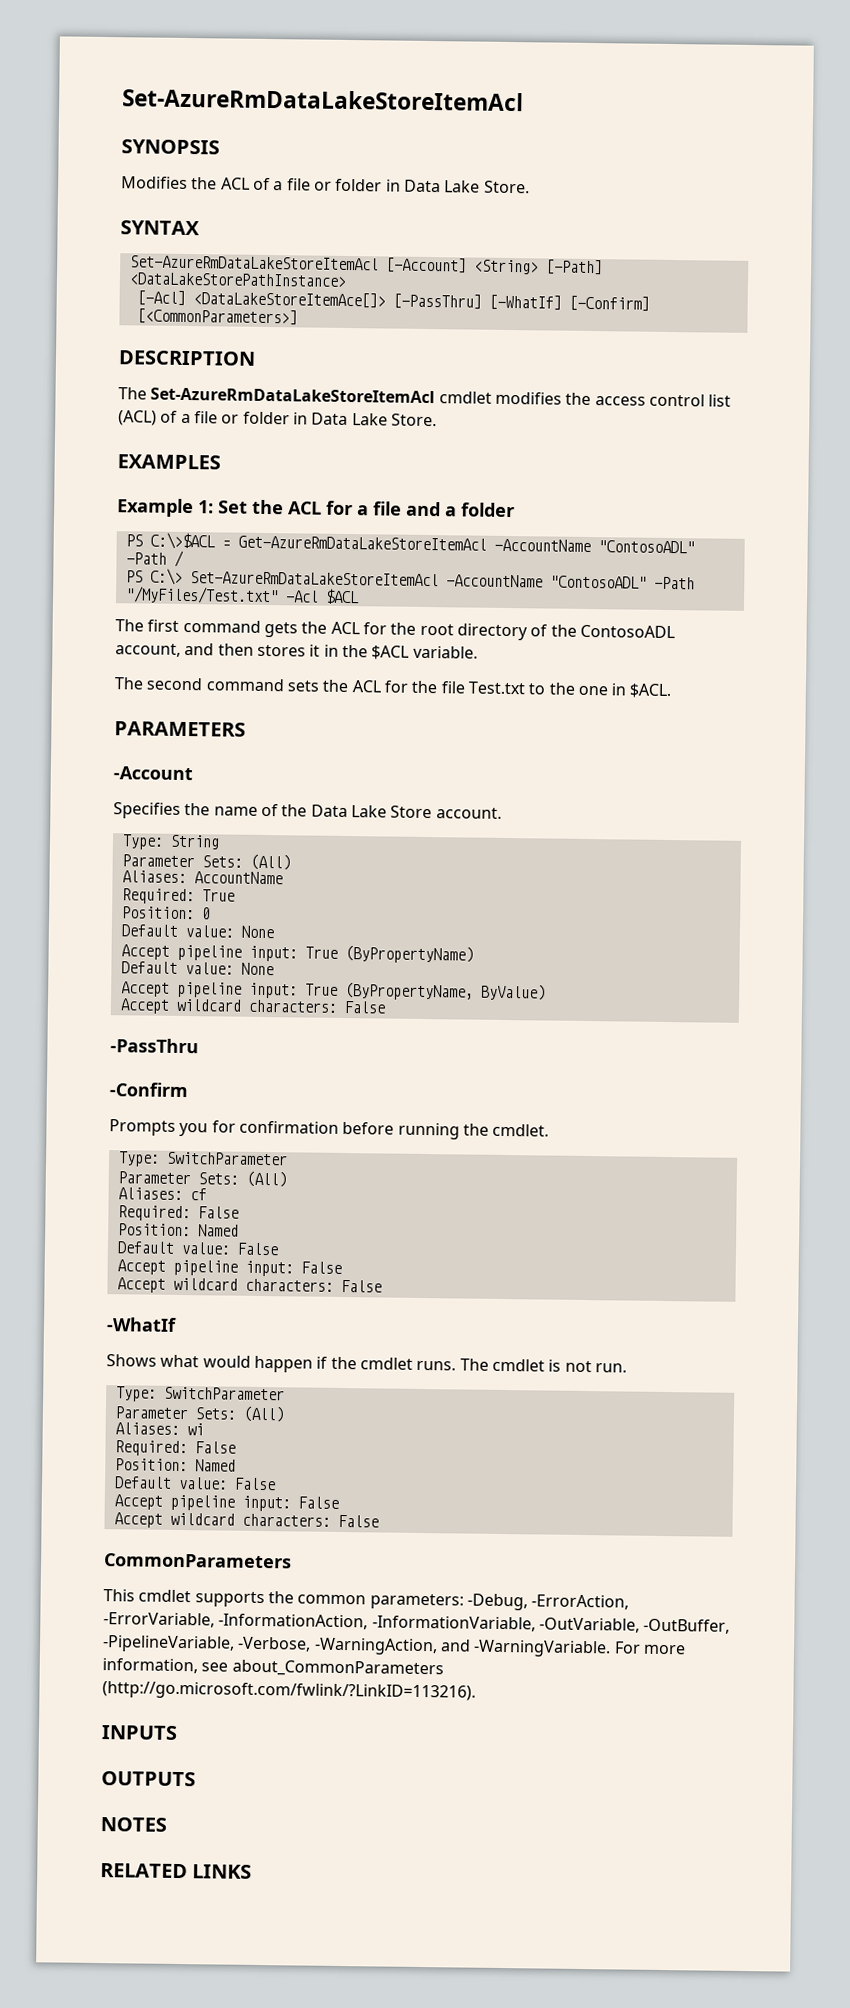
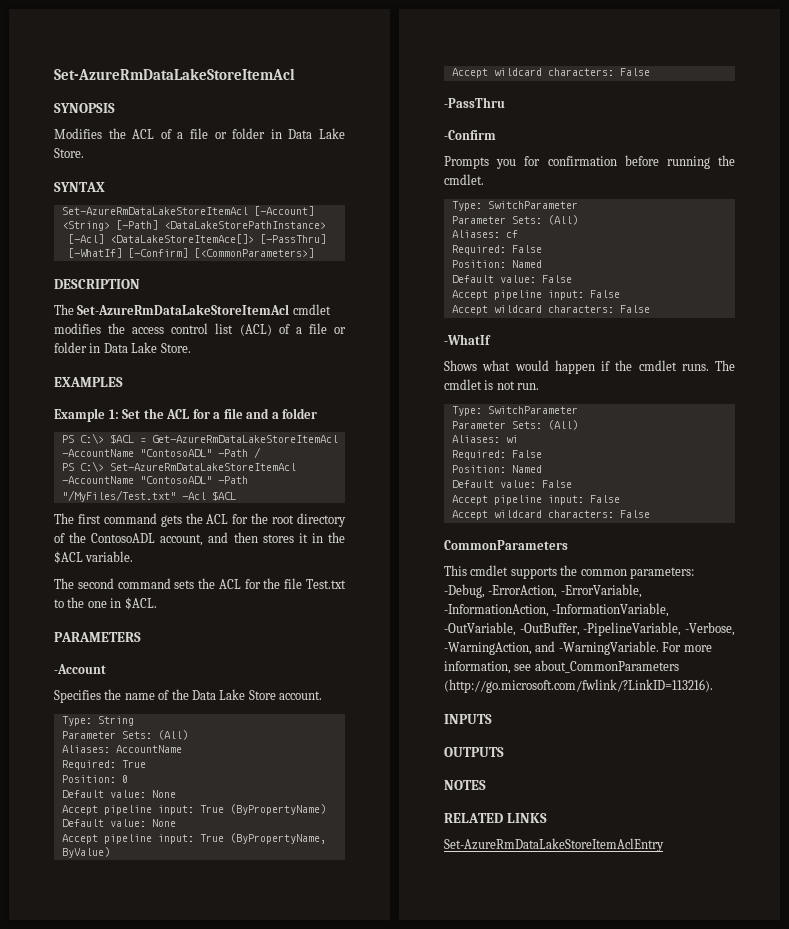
- PS C:\>$ACL = Get-AzureRmDataLakeStoreItemAcl -AccountName "ContosoADL" -Path /
+ PS C:\> $ACL = Get-AzureRmDataLakeStoreItemAcl -AccountName "ContosoADL" -Path /
+ Set-AzureRmDataLakeStoreItemAclEntry

